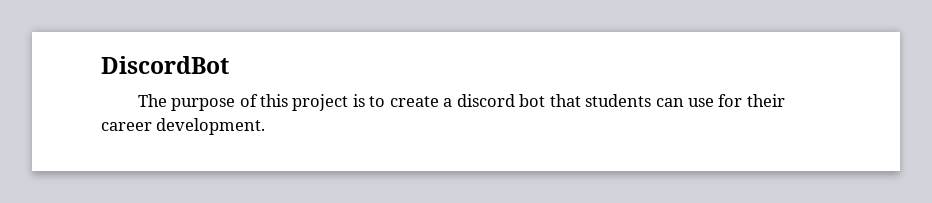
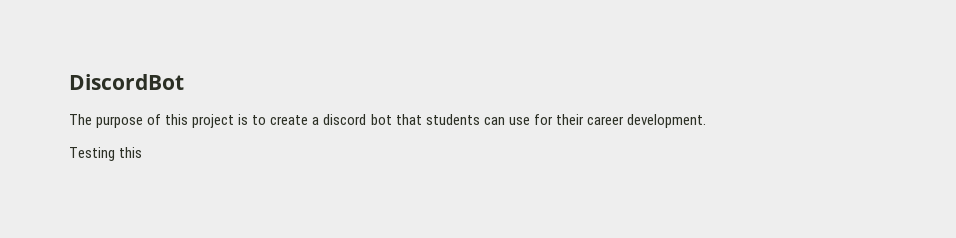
+ Testing this

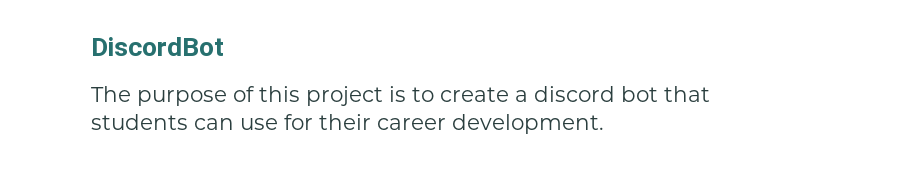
- Testing this

